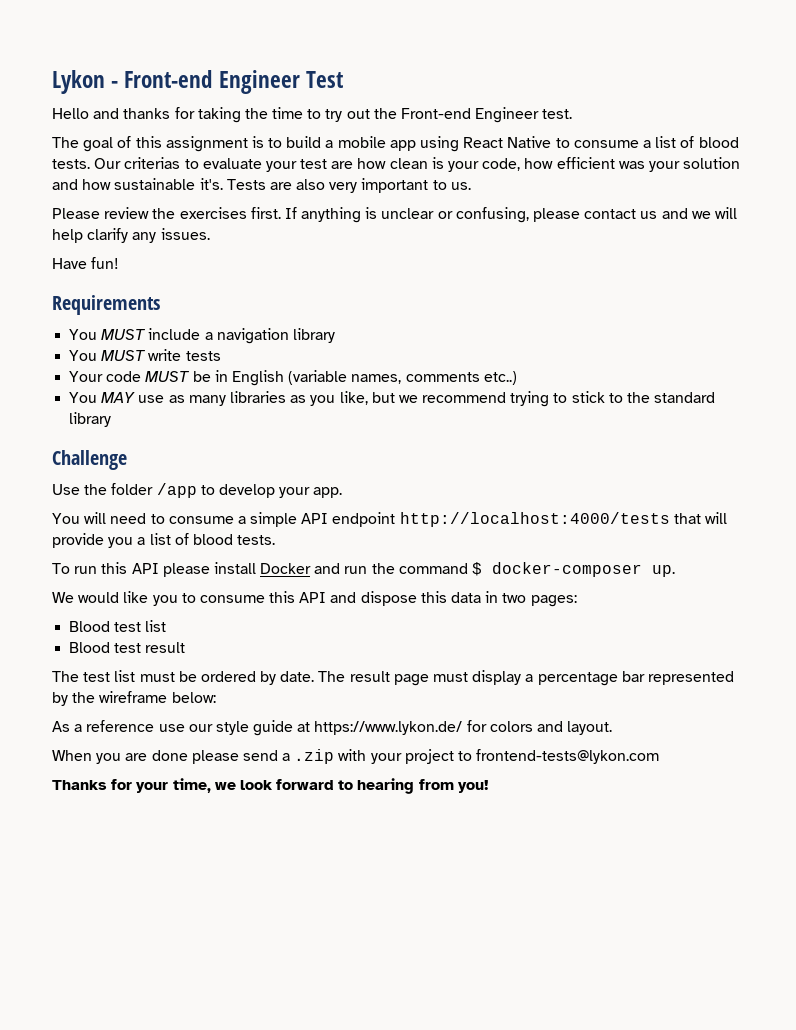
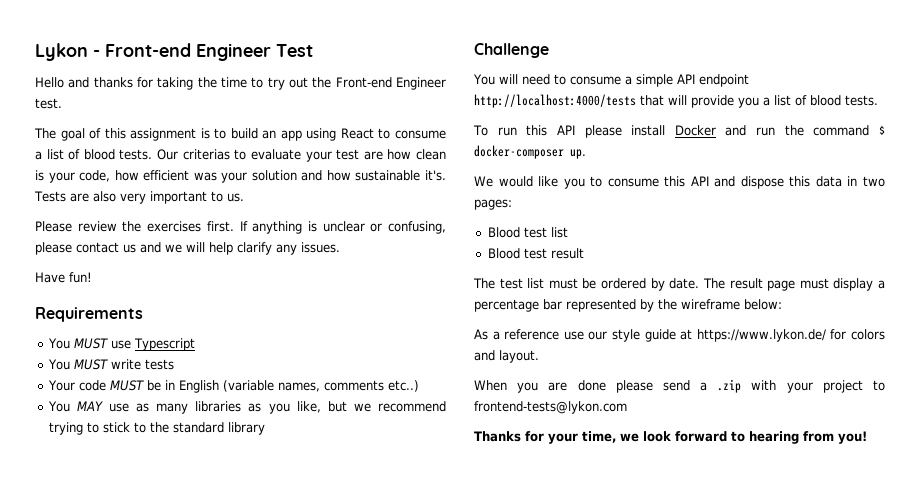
- The goal of this assignment is to build a mobile app using React Native to consume a list of blood tests.
+ The goal of this assignment is to build an app using React to consume a list of blood tests.
- You MUST include a navigation library
+ You MUST use Typescript
- Use the folder /app to develop your app.

